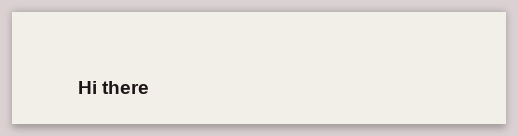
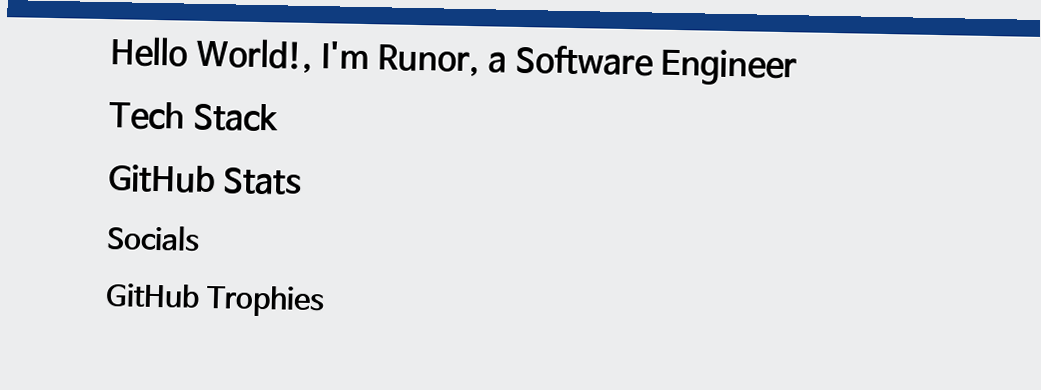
- Hi there
+ Hello World!, I'm Runor, a Software Engineer
+ Tech Stack
+ GitHub Stats
+ Socials
+ GitHub Trophies

